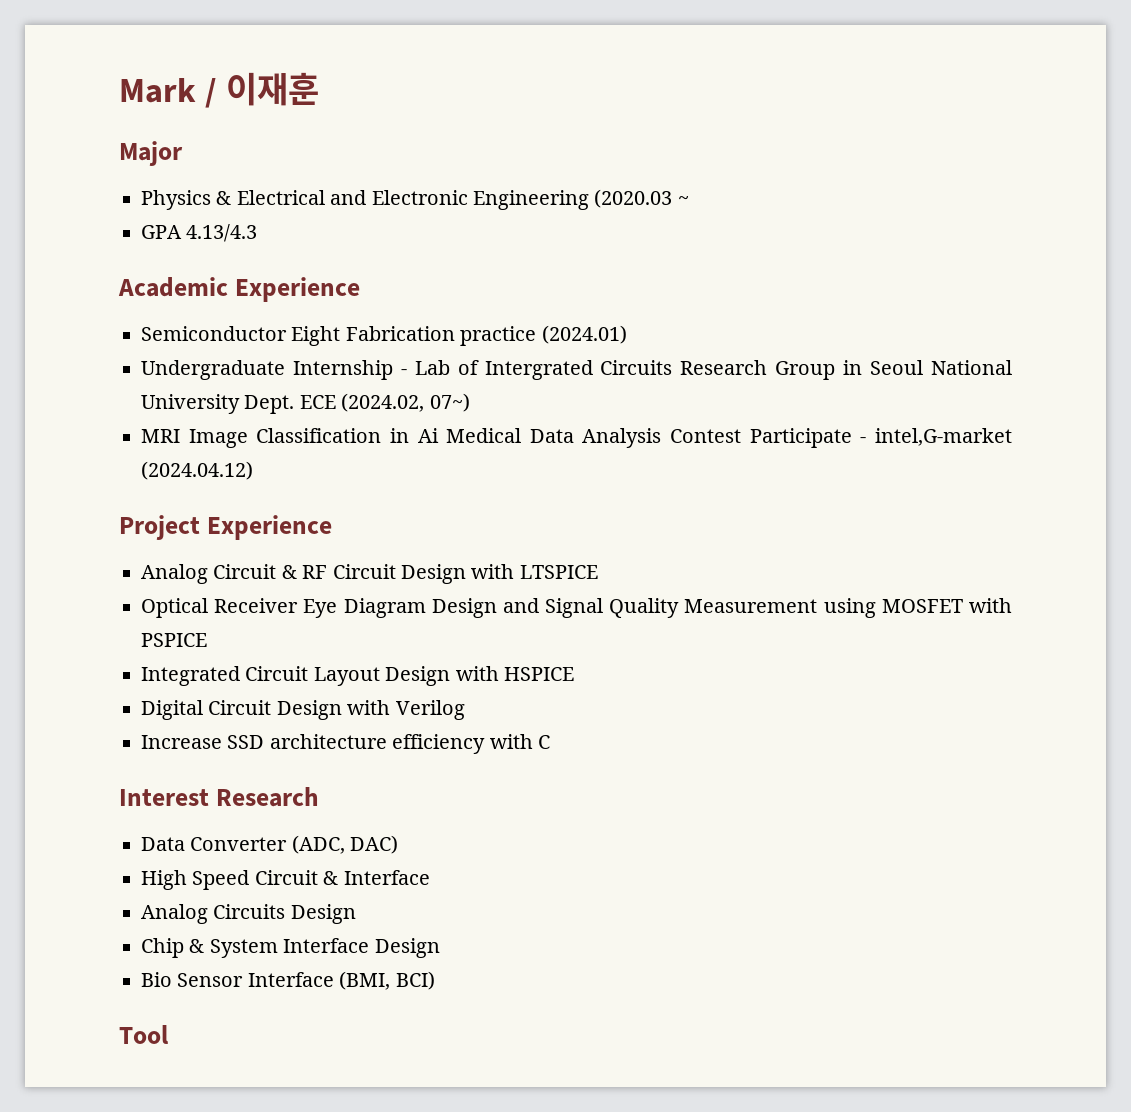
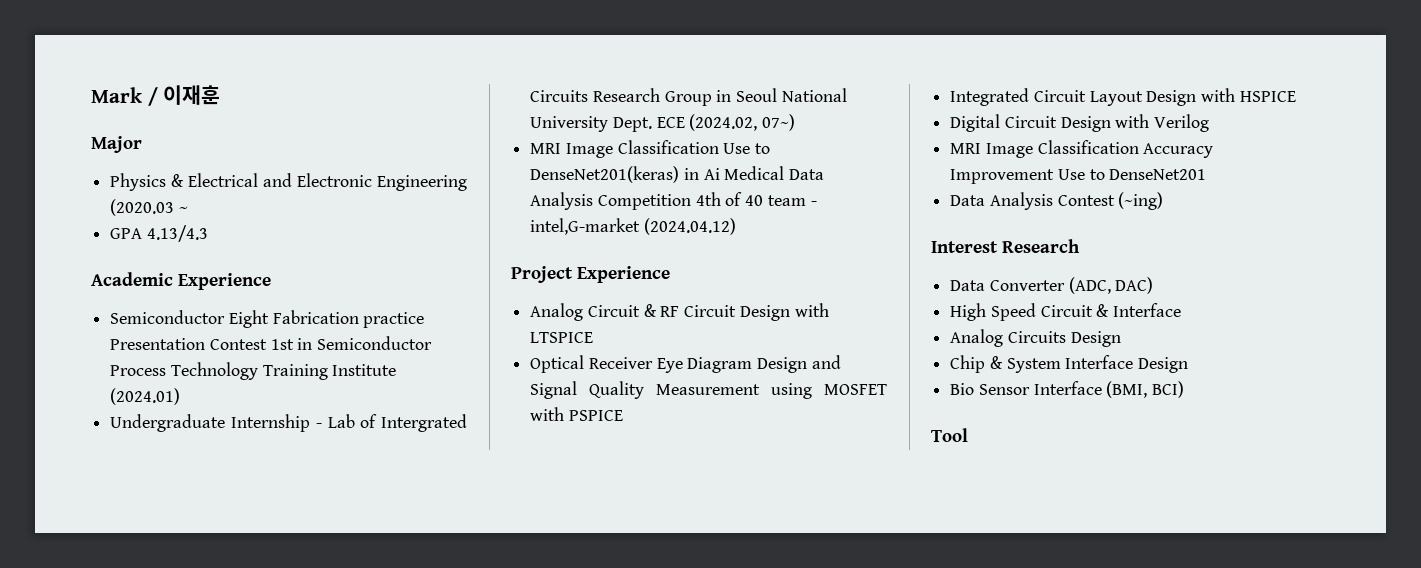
- Semiconductor Eight Fabrication practice (2024.01)
+ Semiconductor Eight Fabrication practice Presentation Contest 1st in Semiconductor Process Technology Training Institute (2024.01)
- MRI Image Classification in Ai Medical Data Analysis Contest Participate - intel,G-market (2024.04.12)
+ MRI Image Classification Use to DenseNet201(keras) in Ai Medical Data Analysis Competition 4th of 40 team - intel,G-market (2024.04.12)
- Increase SSD architecture efficiency with C
+ MRI Image Classification Accuracy Improvement Use to DenseNet201
+ Data Analysis Contest (~ing)

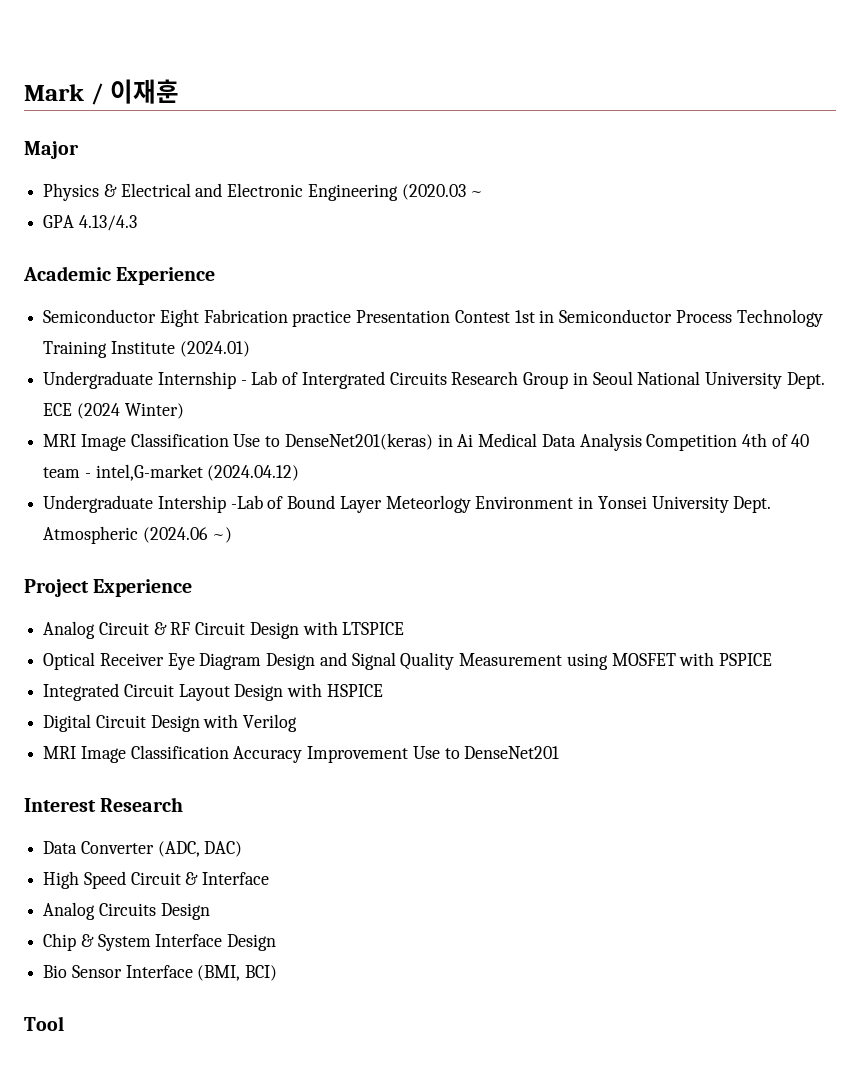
- ECE (2024.02, 07~)
+ ECE (2024 Winter)
+ Undergraduate Intership -Lab of Bound Layer Meteorlogy Environment in Yonsei University Dept. Atmospheric (2024.06 ~)
- Data Analysis Contest (~ing)

